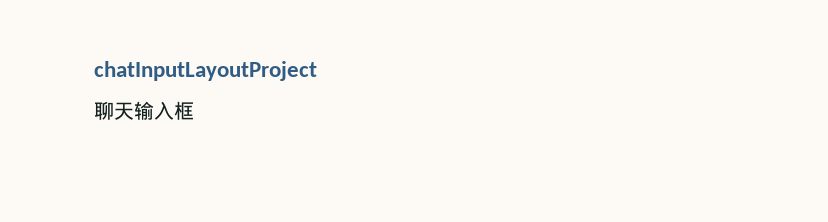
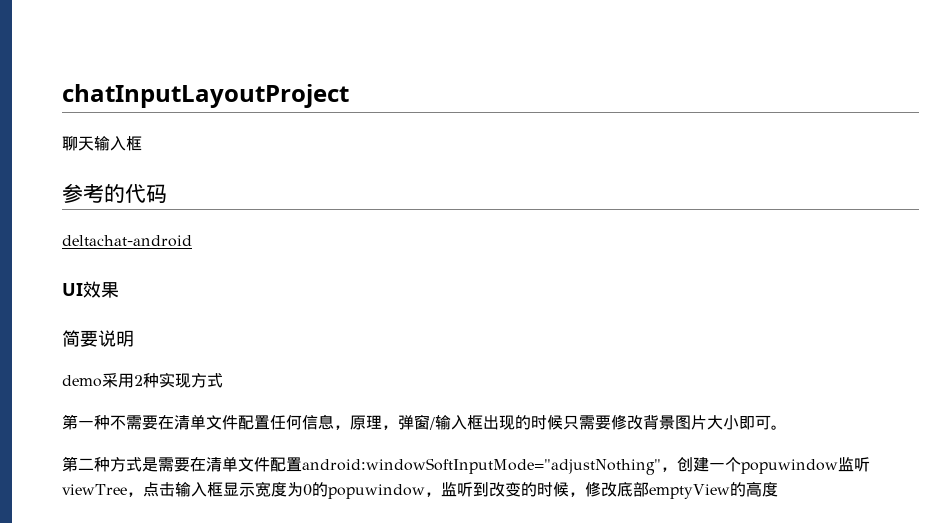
+ 参考的代码
+ deltachat-android
+ UI效果
+ 简要说明
+ demo采用2种实现方式
+ 第一种不需要在清单文件配置任何信息，原理，弹窗/输入框出现的时候只需要修改背景图片大小即可。
+ 第二种方式是需要在清单文件配置android:windowSoftInputMode="adjustNothing"，创建一个popuwindow监听viewTree，点击输入框显示宽度为0的popuwindow，监听到改变的时候，修改底部emptyView的高度

